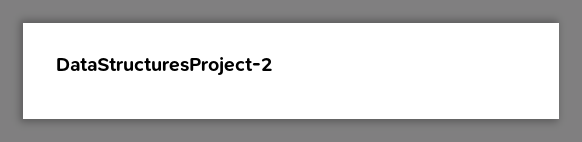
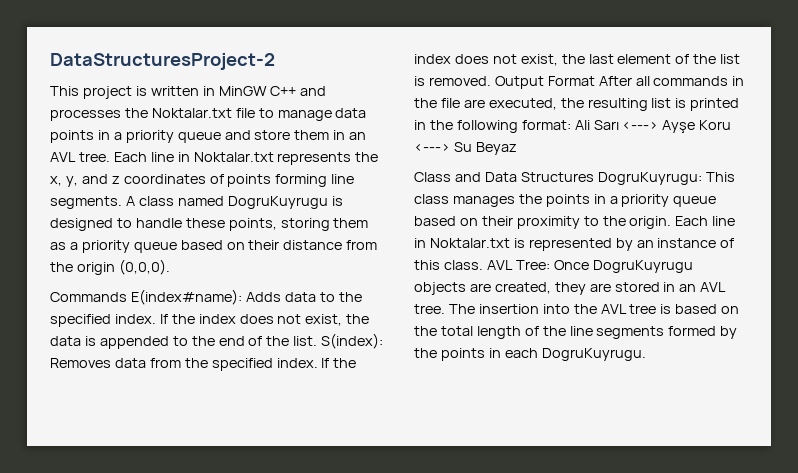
+ This project is written in MinGW C++ and processes the Noktalar.txt file to manage data points in a priority queue and store them in an AVL tree. Each line in Noktalar.txt represents the x, y, and z coordinates of points forming line segments. A class named DogruKuyrugu is designed to handle these points, storing them as a priority queue based on their distance from the origin (0,0,0).
+ Commands E(index#name): Adds data to the specified index. If the index does not exist, the data is appended to the end of the list. S(index): Removes data from the specified index. If the index does not exist, the last element of the list is removed. Output Format After all commands in the file are executed, the resulting list is printed in the following format: Ali Sarı <---> Ayşe Koru <---> Su Beyaz
+ Class and Data Structures DogruKuyrugu: This class manages the points in a priority queue based on their proximity to the origin. Each line in Noktalar.txt is represented by an instance of this class. AVL Tree: Once DogruKuyrugu objects are created, they are stored in an AVL tree. The insertion into the AVL tree is based on the total length of the line segments formed by the points in each DogruKuyrugu.

